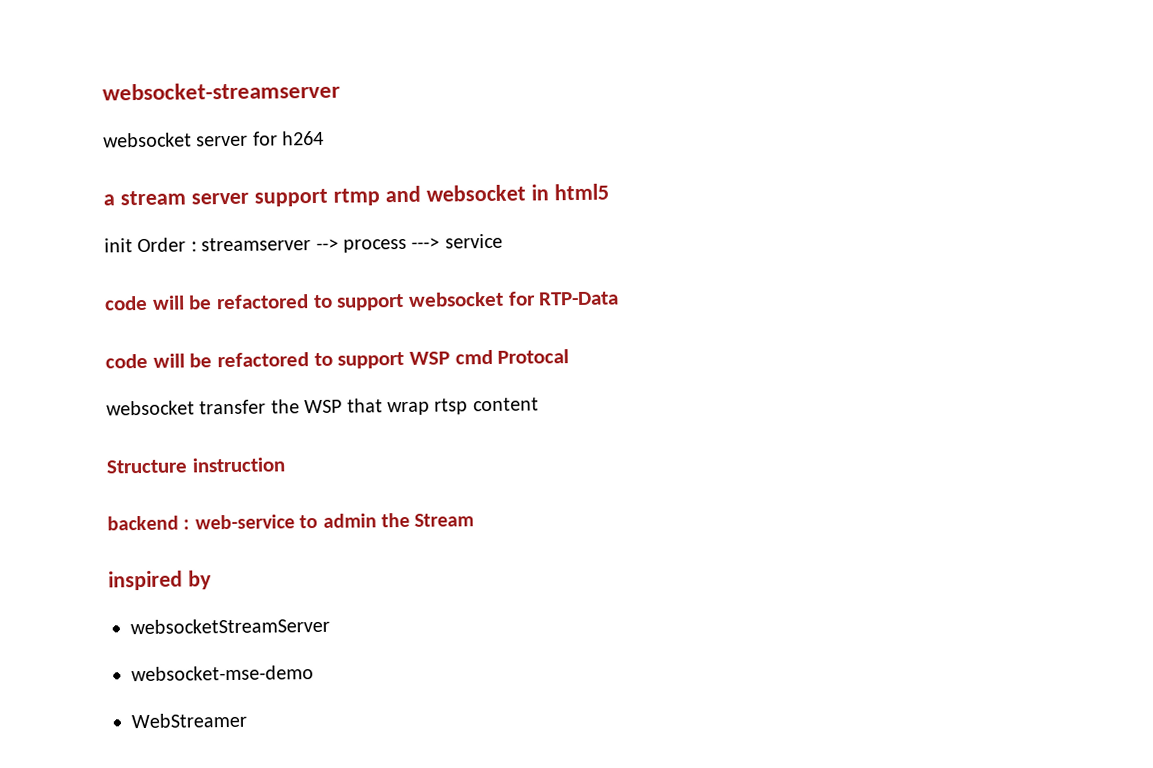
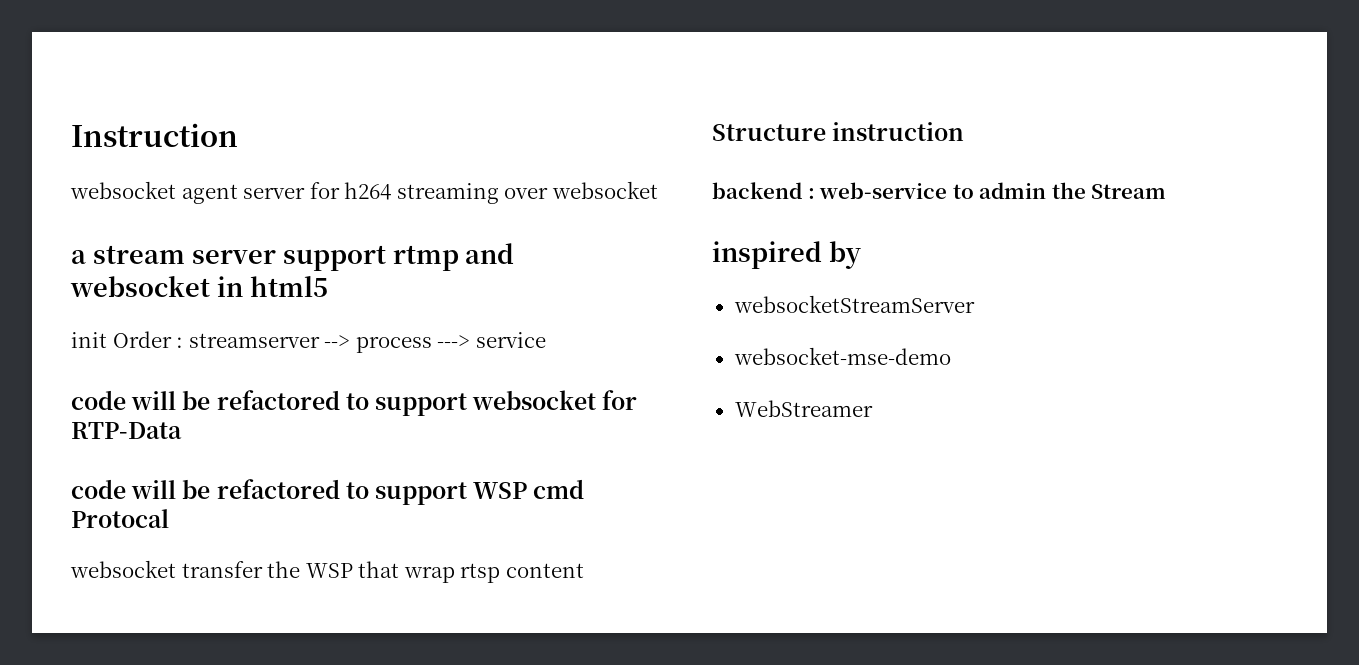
- websocket-streamserver
- websocket server for h264
+ Instruction
+ websocket agent server for h264 streaming over websocket

